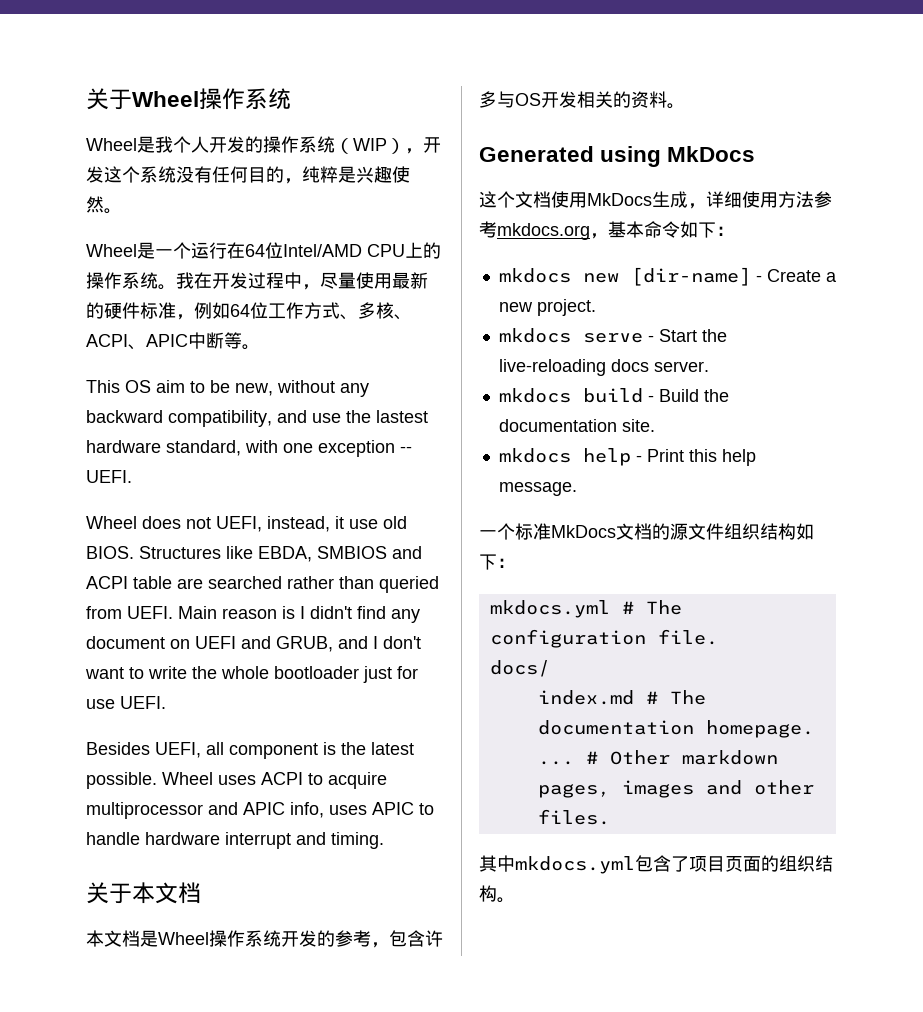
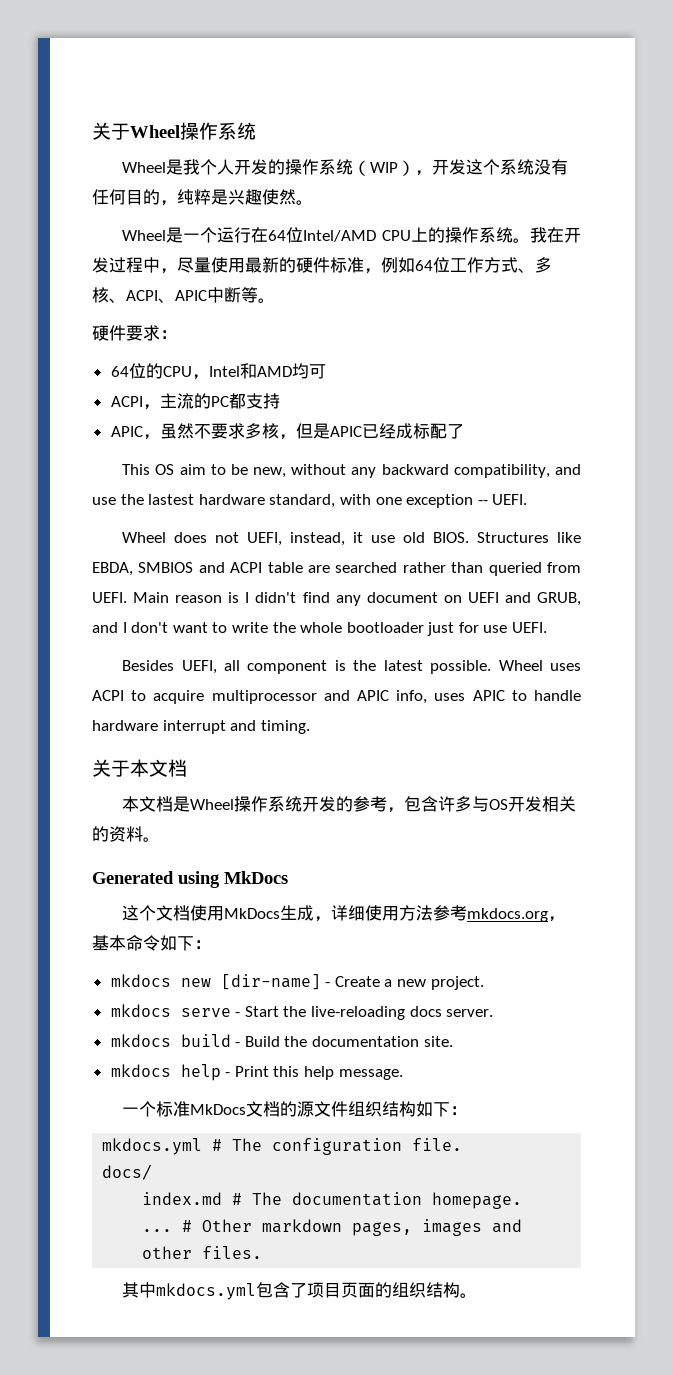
+ 硬件要求：
+ 64位的CPU，Intel和AMD均可
+ ACPI，主流的PC都支持
+ APIC，虽然不要求多核，但是APIC已经成标配了

